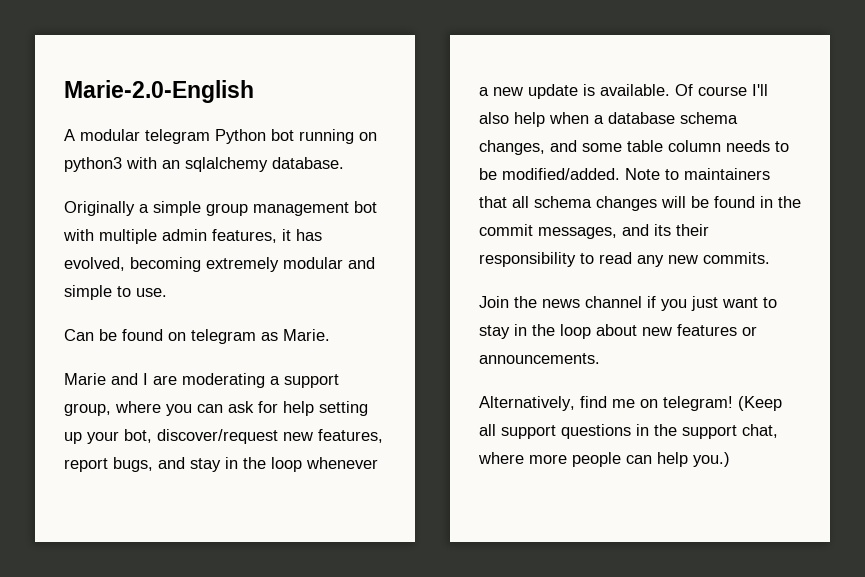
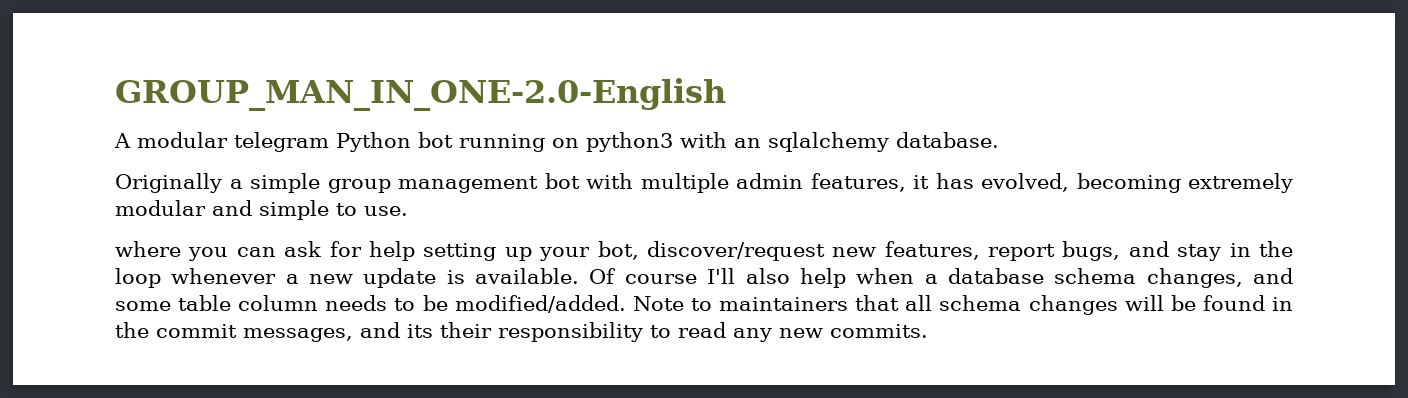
- Marie-2.0-English
+ GROUP_MAN_IN_ONE-2.0-English
- Can be found on telegram as Marie.
- Marie and I are moderating a support group, where you can ask for help setting up your bot, discover/request new features, report bugs, and stay in the loop whenever a new update is available.
+ where you can ask for help setting up your bot, discover/request new features, report bugs, and stay in the loop whenever a new update is available.
- Join the news channel if you just want to stay in the loop about new features or announcements.
- Alternatively, find me on telegram! (Keep all support questions in the support chat, where more people can help you.)

